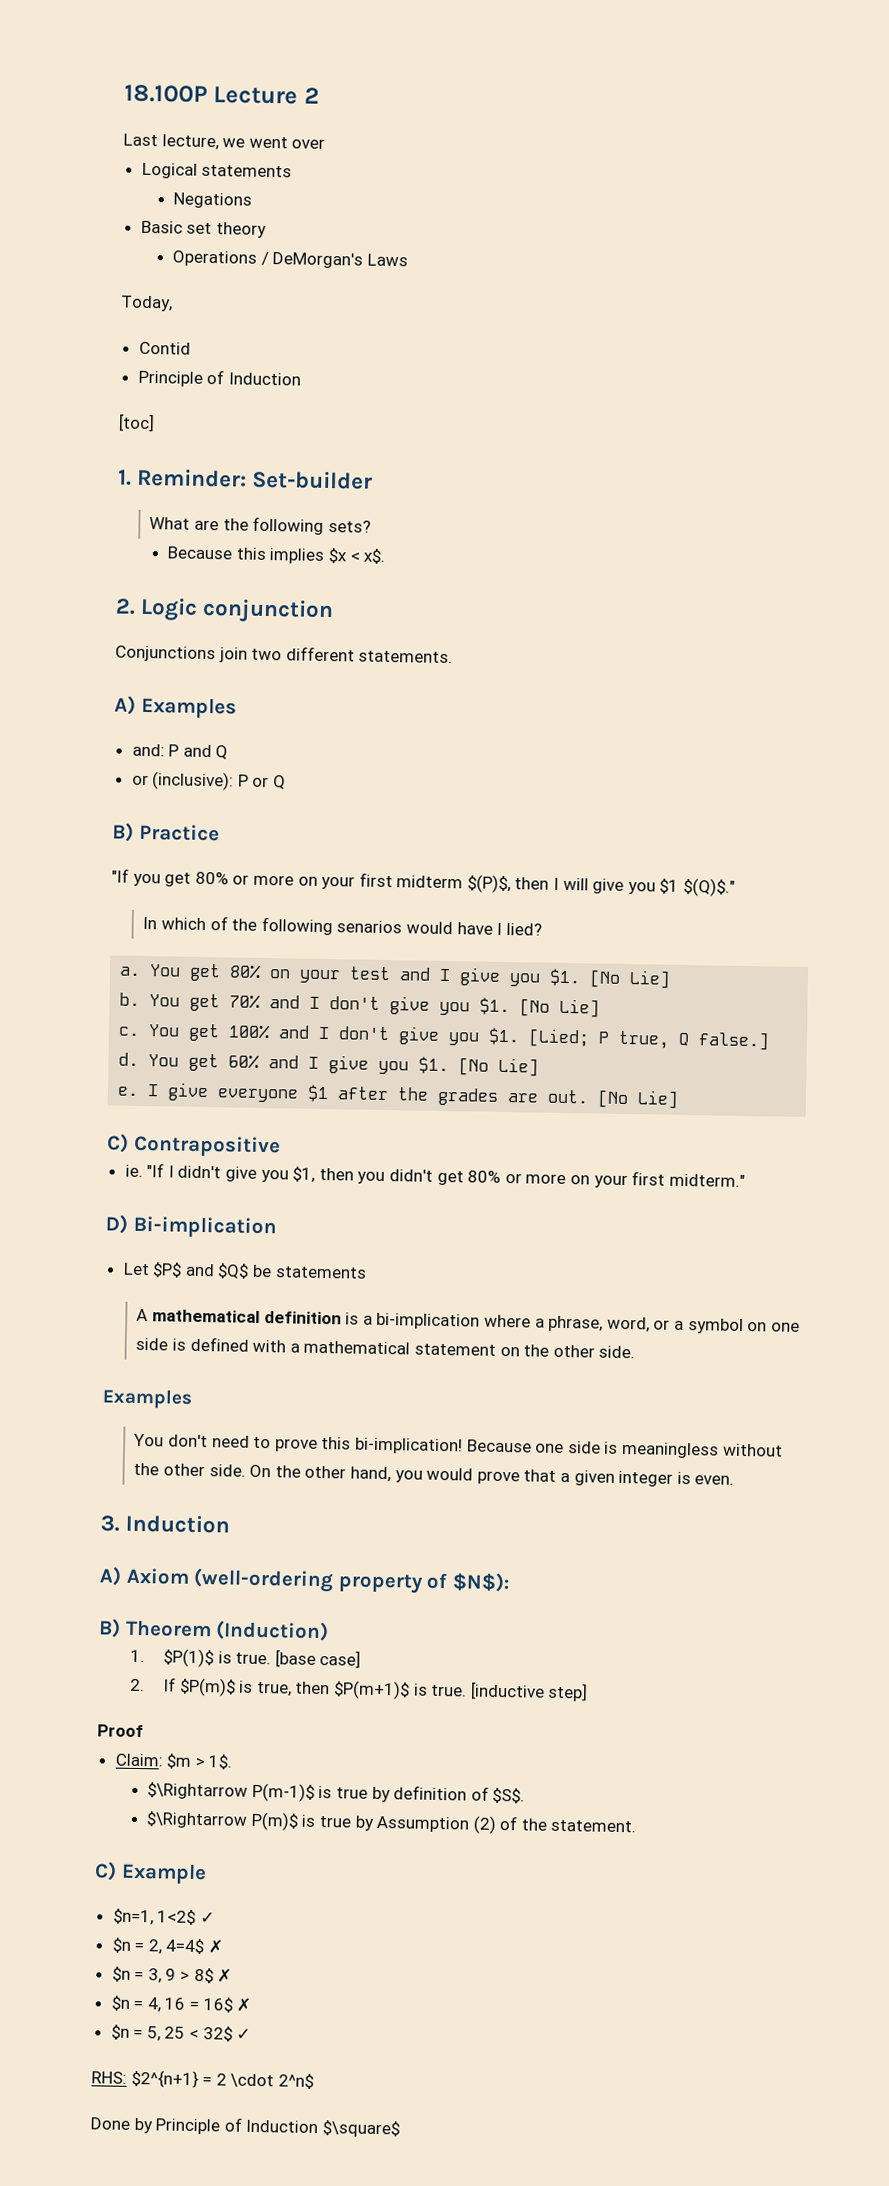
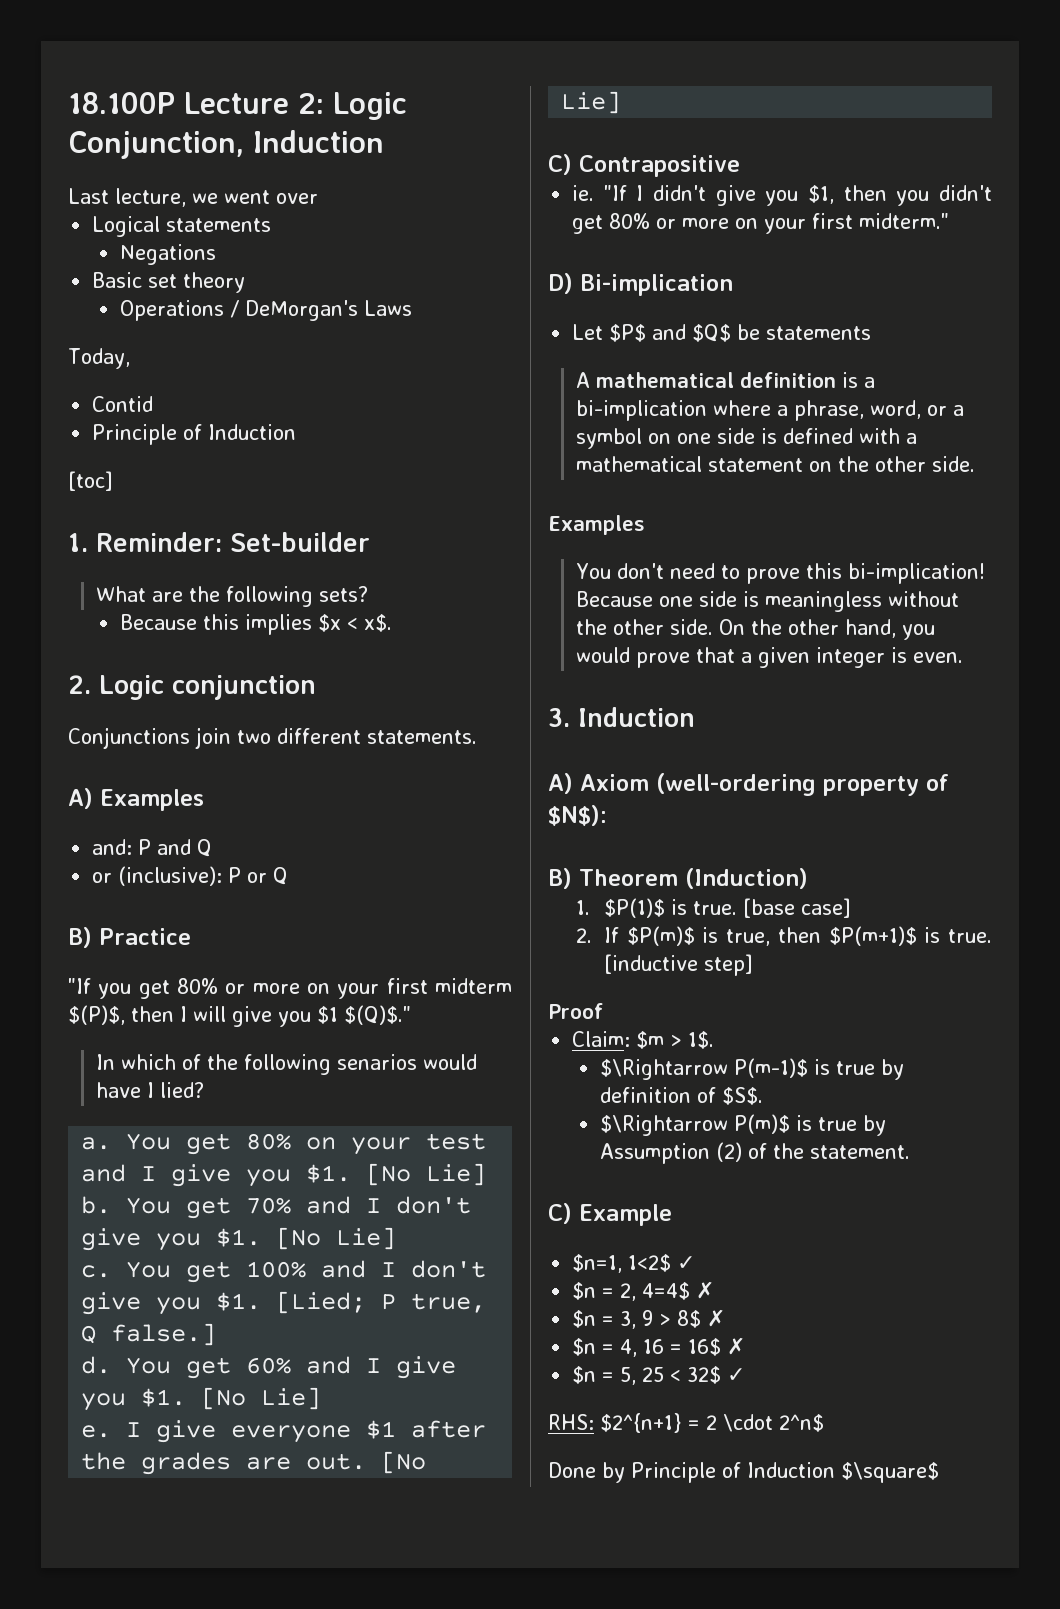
- 18.100P Lecture 2
+ 18.100P Lecture 2: Logic Conjunction, Induction

